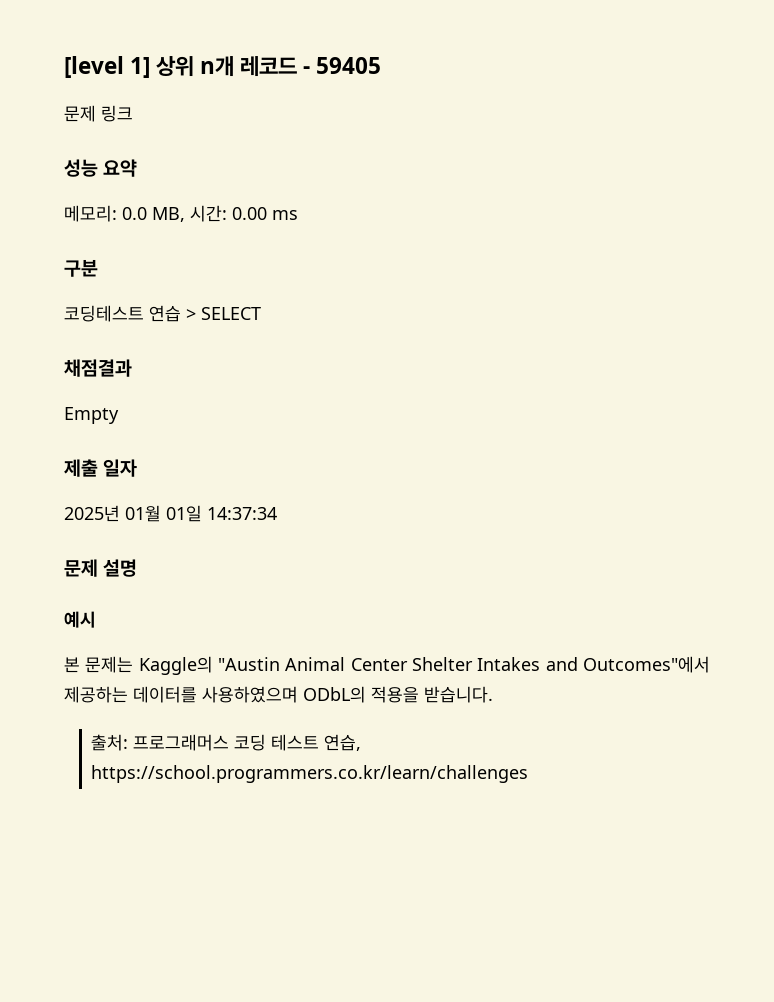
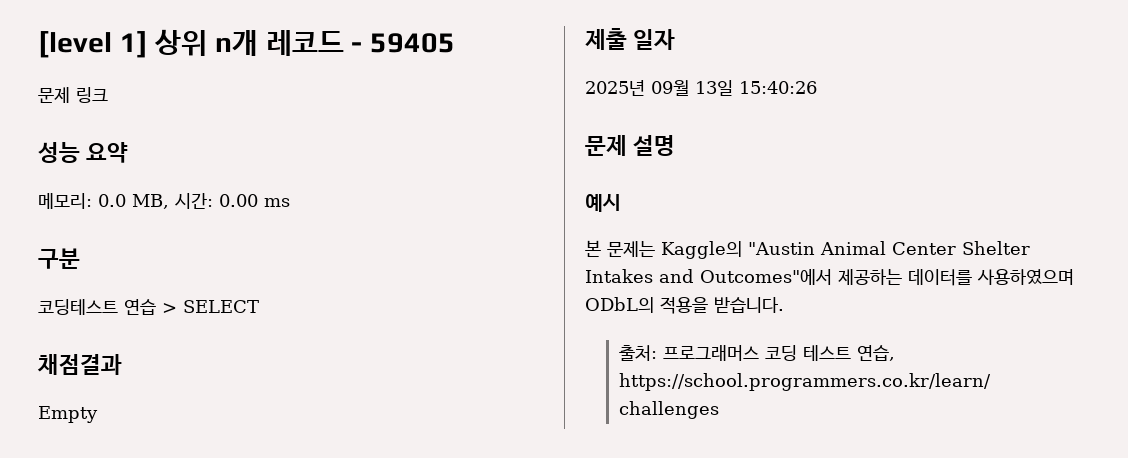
- 2025년 01월 01일 14:37:34
+ 2025년 09월 13일 15:40:26

